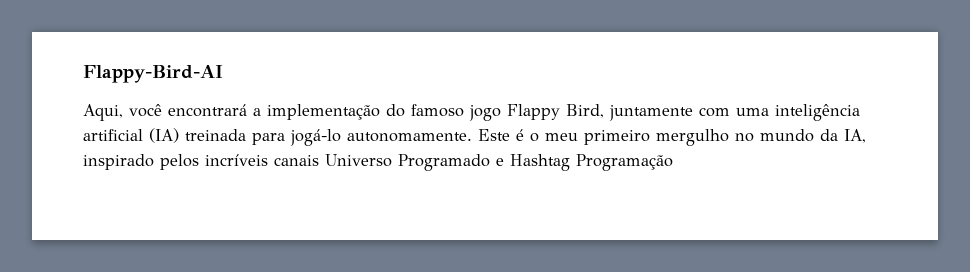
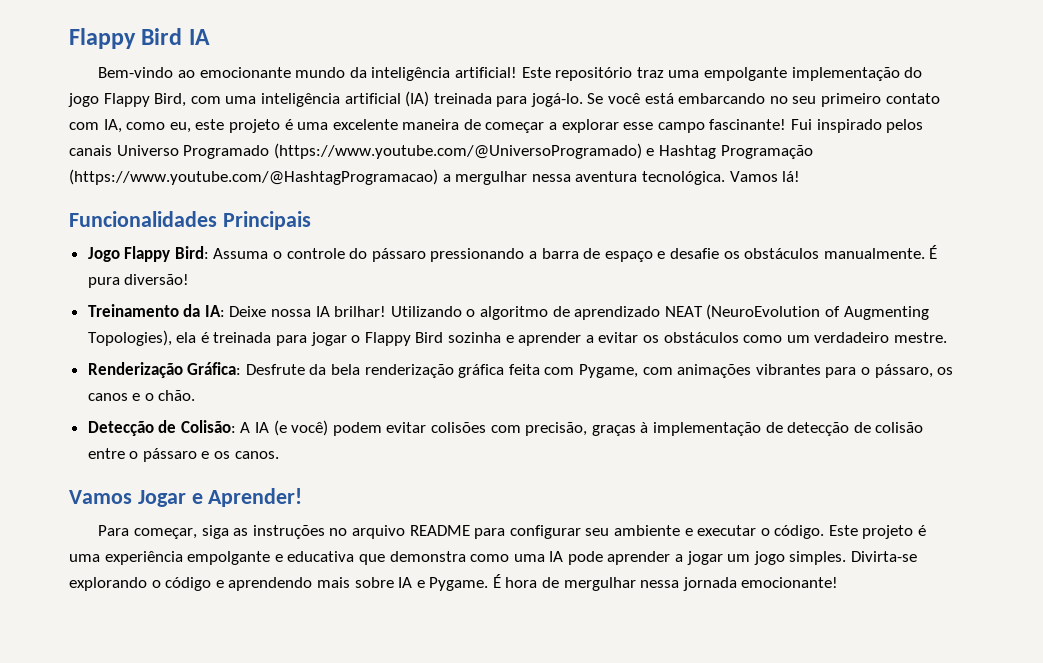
- Flappy-Bird-AI
- Aqui, você encontrará a implementação do famoso jogo Flappy Bird, juntamente com uma inteligência artificial (IA) treinada para jogá-lo autonomamente. Este é o meu primeiro mergulho no mundo da IA, inspirado pelos incríveis canais Universo Programado e Hashtag Programação
+ Flappy Bird IA
+ Bem-vindo ao emocionante mundo da inteligência artificial! Este repositório traz uma empolgante implementação do jogo Flappy Bird, com uma inteligência artificial (IA) treinada para jogá-lo. Se você está embarcando no seu primeiro contato com IA, como eu, este projeto é uma excelente maneira de começar a explorar esse campo fascinante! Fui inspirado pelos canais Universo Programado (https://www.youtube.com/@UniversoProgramado) e Hashtag Programação (https://www.youtube.com/@HashtagProgramacao) a mergulhar nessa aventura tecnológica. Vamos lá!
+ Funcionalidades Principais
+ Jogo Flappy Bird: Assuma o controle do pássaro pressionando a barra de espaço e desafie os obstáculos manualmente. É pura diversão!
+ Treinamento da IA: Deixe nossa IA brilhar! Utilizando o algoritmo de aprendizado NEAT (NeuroEvolution of Augmenting Topologies), ela é treinada para jogar o Flappy Bird sozinha e aprender a evitar os obstáculos como um verdadeiro mestre.
+ Renderização Gráfica: Desfrute da bela renderização gráfica feita com Pygame, com animações vibrantes para o pássaro, os canos e o chão.
+ Detecção de Colisão: A IA (e você) podem evitar colisões com precisão, graças à implementação de detecção de colisão entre o pássaro e os canos.
+ Vamos Jogar e Aprender!
+ Para começar, siga as instruções no arquivo README para configurar seu ambiente e executar o código. Este projeto é uma experiência empolgante e educativa que demonstra como uma IA pode aprender a jogar um jogo simples. Divirta-se explorando o código e aprendendo mais sobre IA e Pygame. É hora de mergulhar nessa jornada emocionante!

